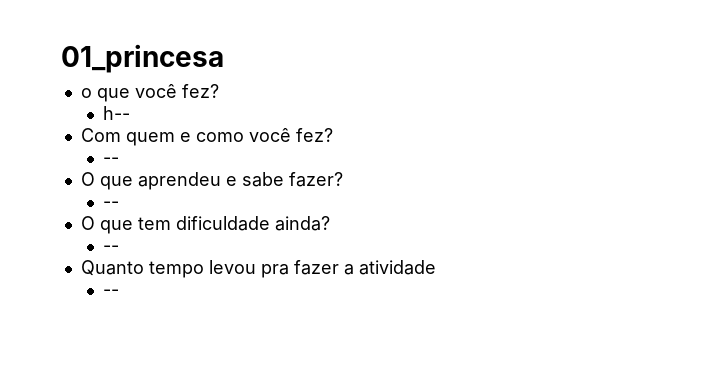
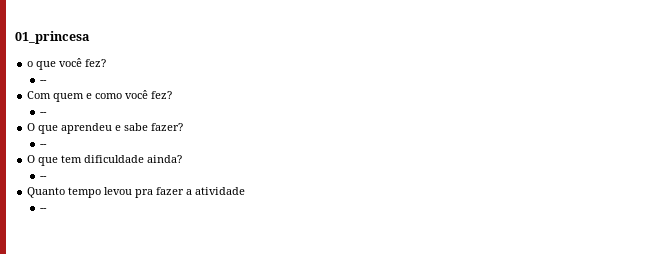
  o que você fez?
- h--
+ --

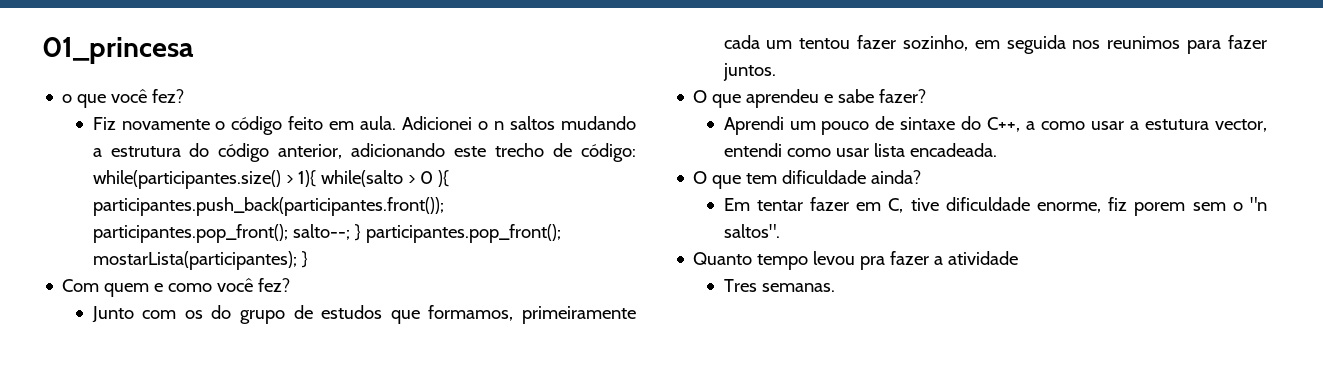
  o que você fez?
- --
+ Fiz novamente o código feito em aula. Adicionei o n saltos mudando a estrutura do código anterior, adicionando este trecho de código: while(participantes.size() > 1){ while(salto > 0 ){ participantes.push_back(participantes.front()); participantes.pop_front(); salto--; } participantes.pop_front(); mostarLista(participantes); }
  Com quem e como você fez?
- --
+ Junto com os do grupo de estudos que formamos, primeiramente cada um tentou fazer sozinho, em seguida nos reunimos para fazer juntos.
  O que aprendeu e sabe fazer?
- --
+ Aprendi um pouco de sintaxe do C++, a como usar a estutura vector, entendi como usar lista encadeada.
  O que tem dificuldade ainda?
- --
+ Em tentar fazer em C, tive dificuldade enorme, fiz porem sem o "n saltos".
  Quanto tempo levou pra fazer a atividade
- --
+ Tres semanas.

